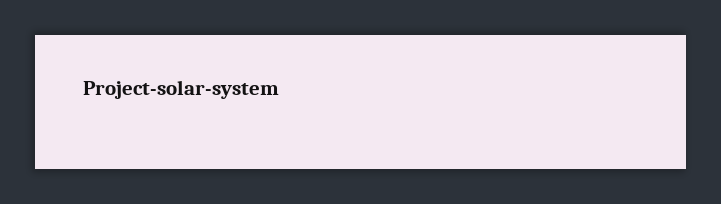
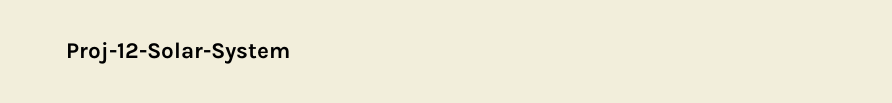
- Project-solar-system
+ Proj-12-Solar-System

